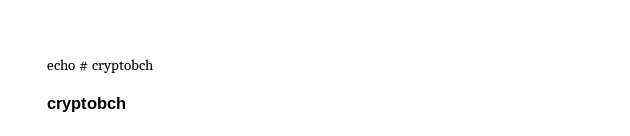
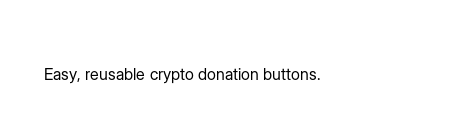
- echo # cryptobch
- cryptobch
+ Easy, reusable crypto donation buttons.

